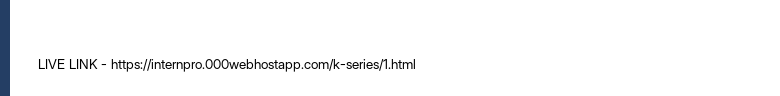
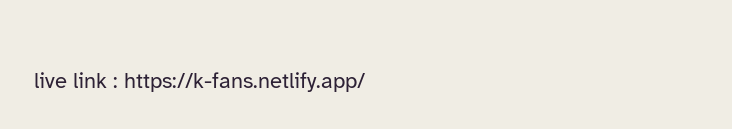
- LIVE LINK - https://internpro.000webhostapp.com/k-series/1.html
+ live link : https://k-fans.netlify.app/

